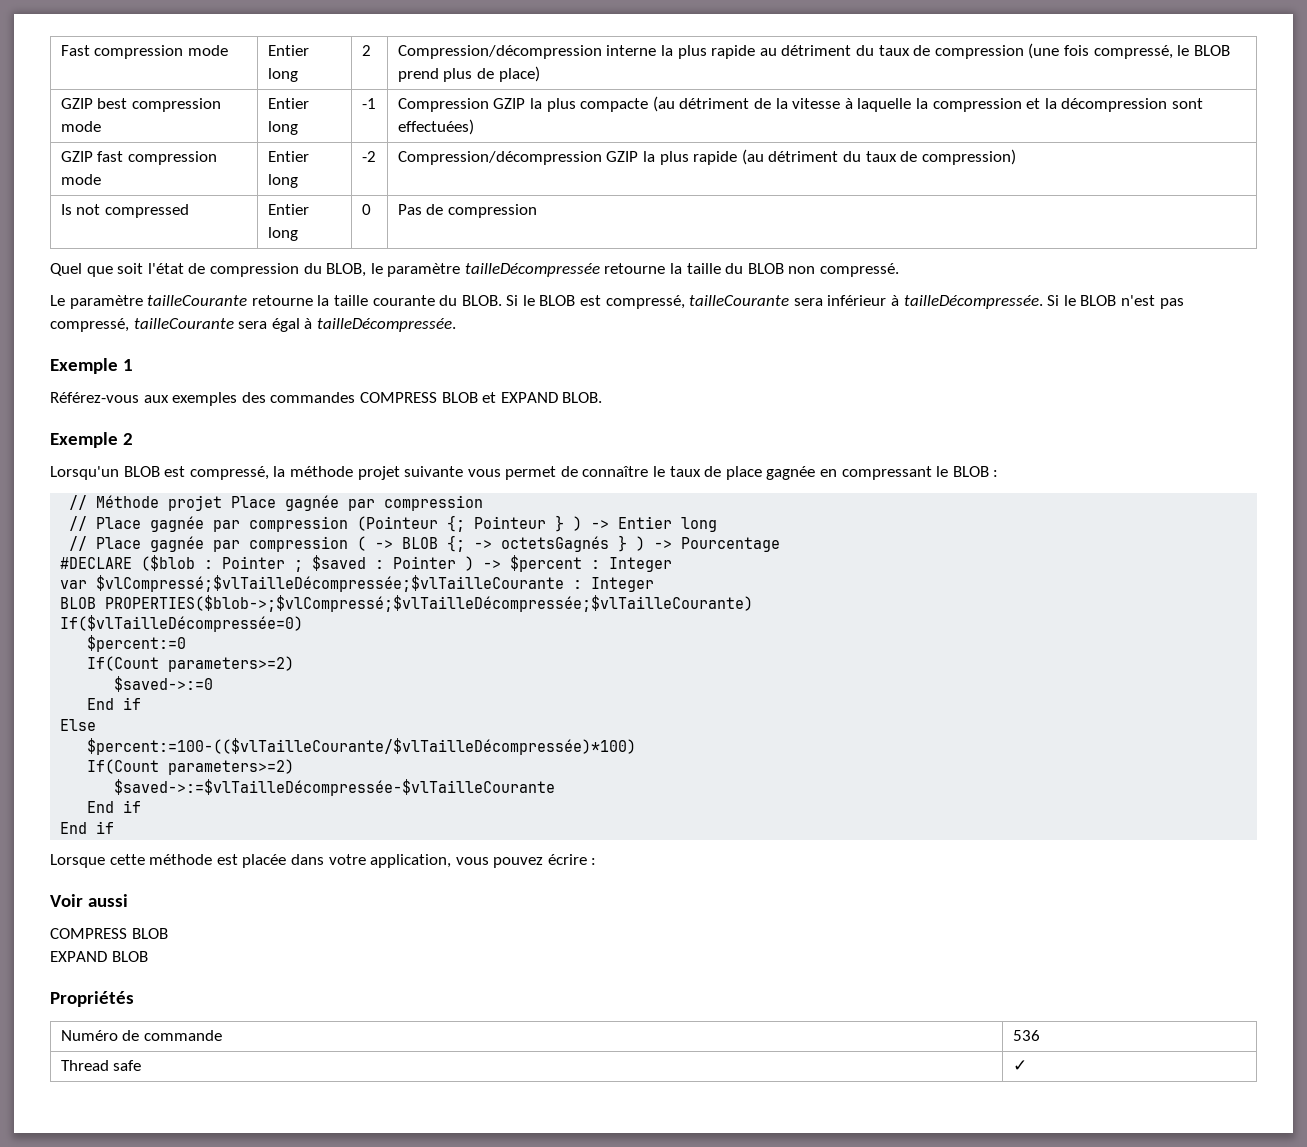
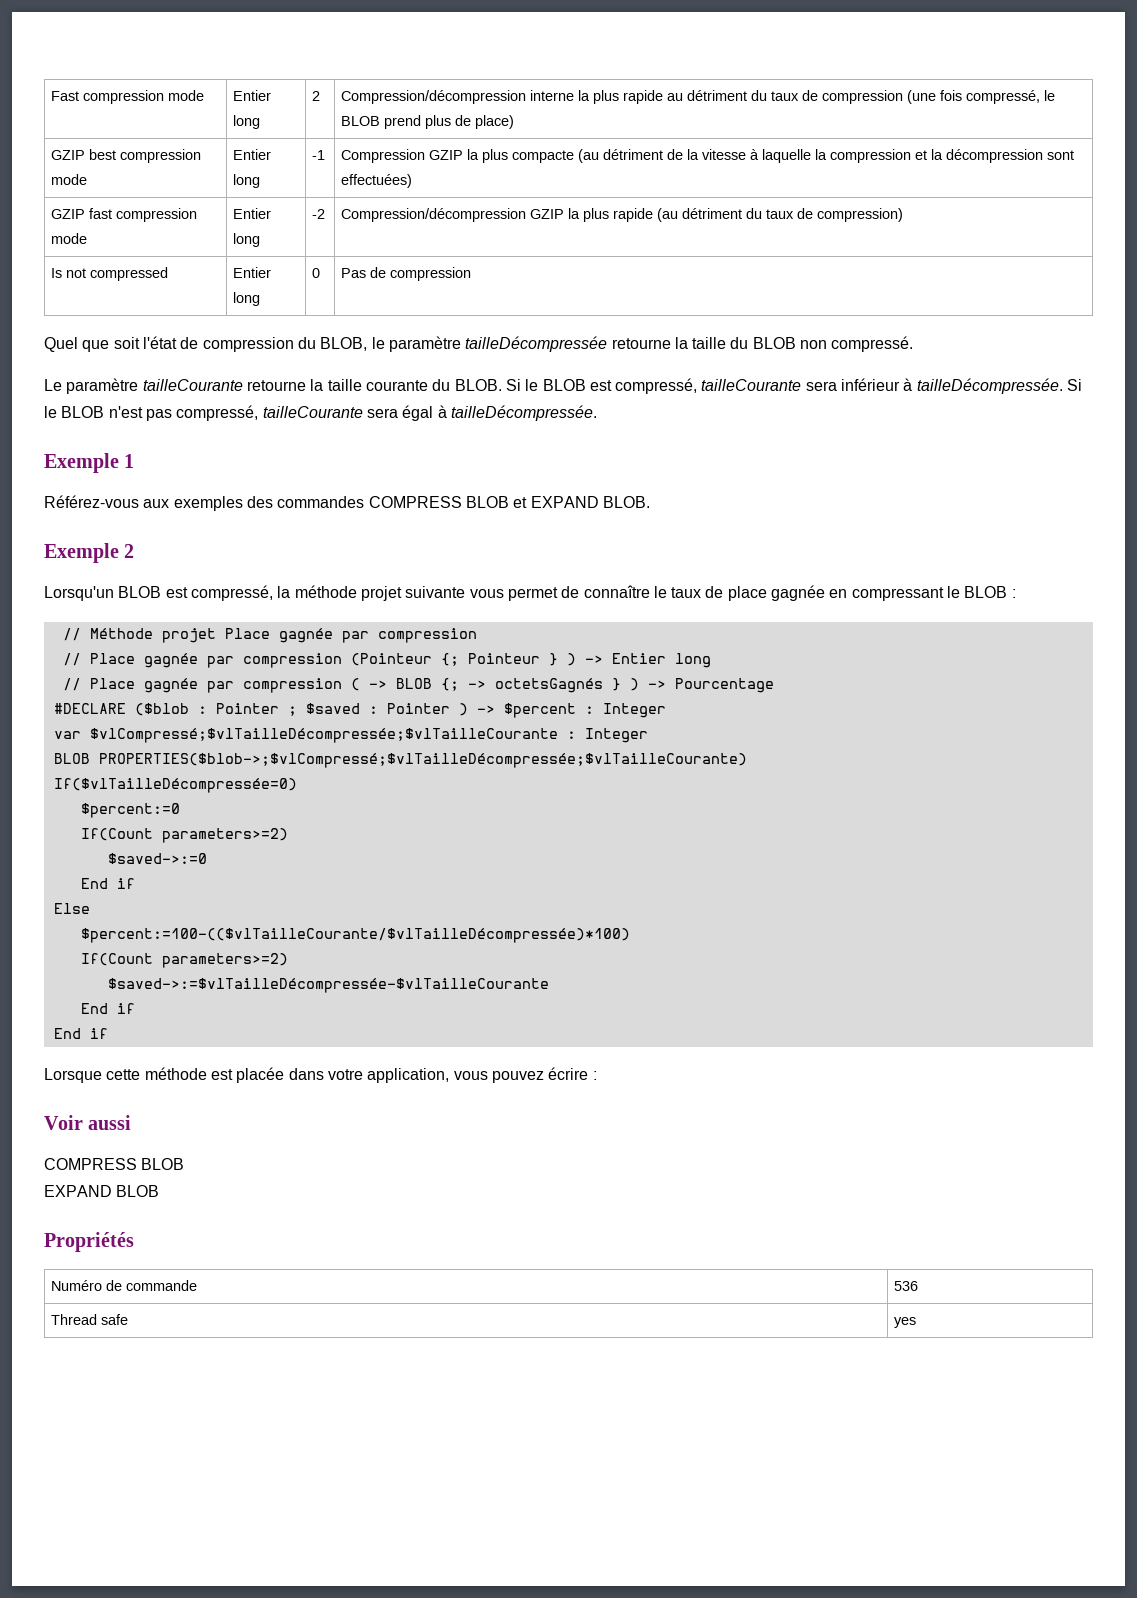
- Thread safe | ✓
+ Thread safe | yes

